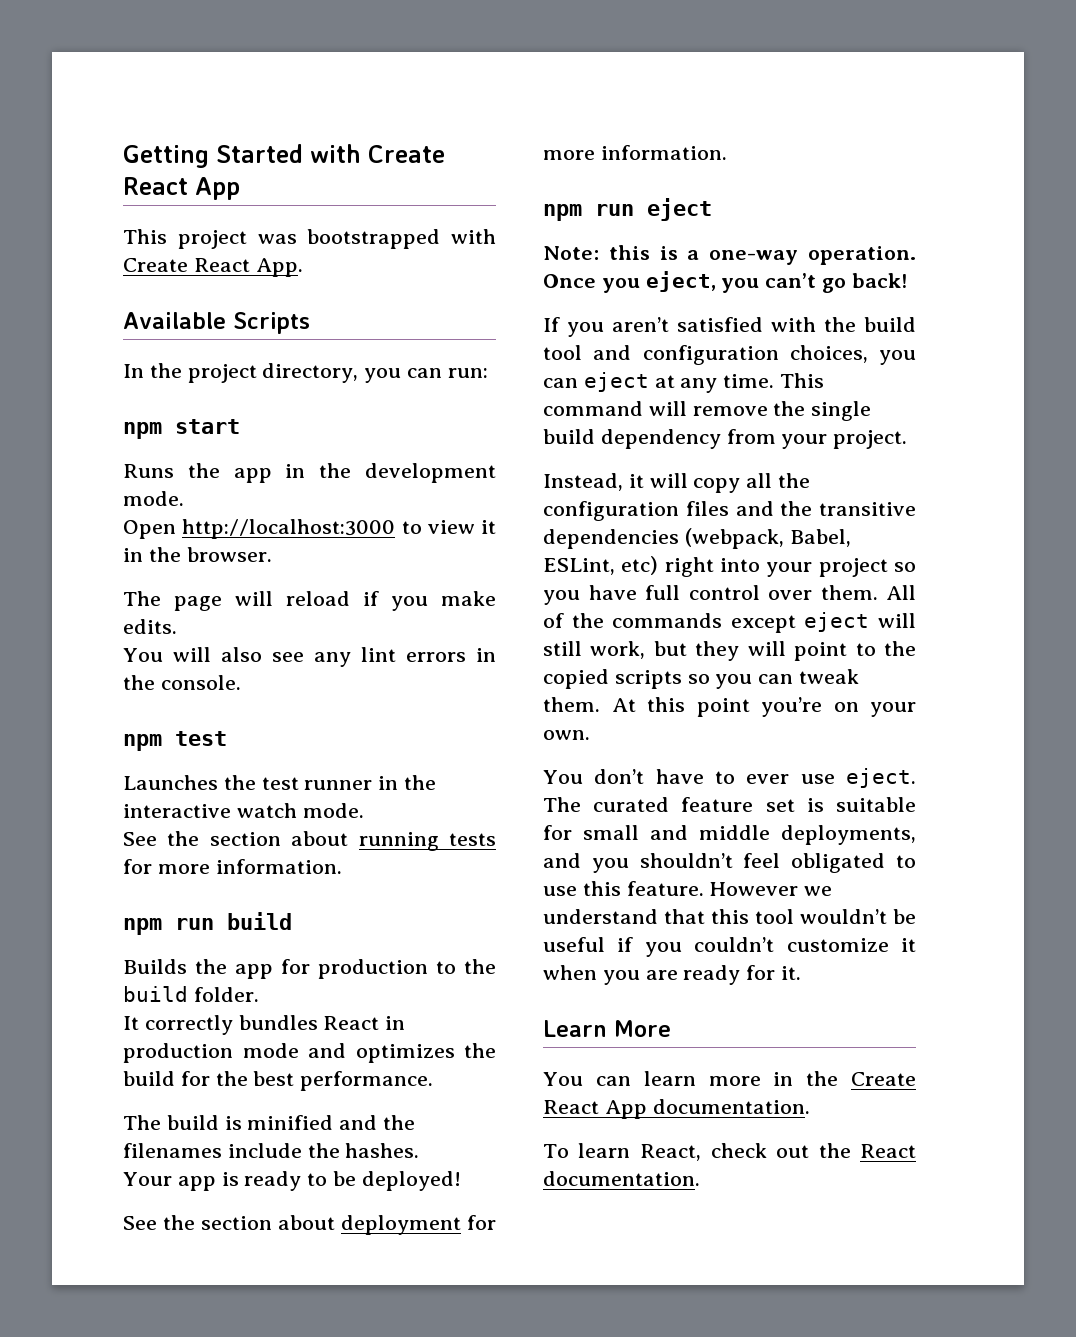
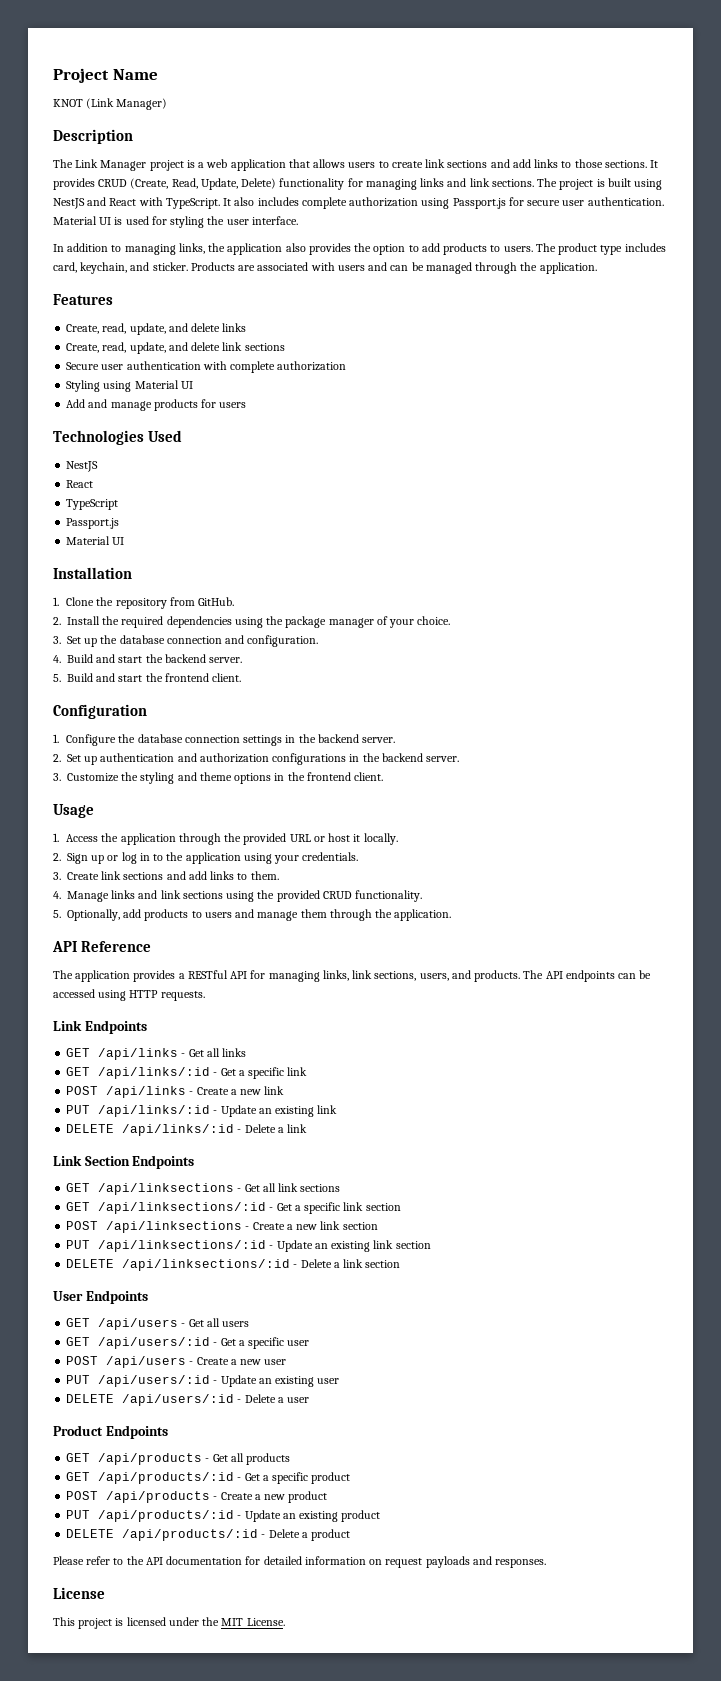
- Getting Started with Create React App
- This project was bootstrapped with Create React App.
- Available Scripts
- In the project directory, you can run:
- npm start
- Runs the app in the development mode.
- Open http://localhost:3000 to view it in the browser.
- The page will reload if you make edits.
- You will also see any lint errors in the console.
- npm test
- Launches the test runner in the interactive watch mode.
- See the section about running tests for more information.
- npm run build
- Builds the app for production to the build folder.
- It correctly bundles React in production mode and optimizes the build for the best performance.
- The build is minified and the filenames include the hashes.
- Your app is ready to be deployed!
- See the section about deployment for more information.
- npm run eject
- Note: this is a one-way operation. Once you eject, you can’t go back!
- If you aren’t satisfied with the build tool and configuration choices, you can eject at any time. This command will remove the single build dependency from your project.
- Instead, it will copy all the configuration files and the transitive dependencies (webpack, Babel, ESLint, etc) right into your project so you have full control over them. All of the commands except eject will still work, but they will point to the copied scripts so you can tweak them. At this point you’re on your own.
- You don’t have to ever use eject. The curated feature set is suitable for small and middle deployments, and you shouldn’t feel obligated to use this feature. However we understand that this tool wouldn’t be useful if you couldn’t customize it when you are ready for it.
- Learn More
- You can learn more in the Create React App documentation.
- To learn React, check out the React documentation.
+ Project Name
+ KNOT (Link Manager)
+ Description
+ The Link Manager project is a web application that allows users to create link sections and add links to those sections. It provides CRUD (Create, Read, Update, Delete) functionality for managing links and link sections. The project is built using NestJS and React with TypeScript. It also includes complete authorization using Passport.js for secure user authentication. Material UI is used for styling the user interface.
+ In addition to managing links, the application also provides the option to add products to users. The product type includes card, keychain, and sticker. Products are associated with users and can be managed through the application.
+ Features
+ Create, read, update, and delete links
+ Create, read, update, and delete link sections
+ Secure user authentication with complete authorization
+ Styling using Material UI
+ Add and manage products for users
+ Technologies Used
+ NestJS
+ React
+ TypeScript
+ Passport.js
+ Material UI
+ Installation
+ 1. Clone the repository from GitHub.
+ 2. Install the required dependencies using the package manager of your choice.
+ 3. Set up the database connection and configuration.
+ 4. Build and start the backend server.
+ 5. Build and start the frontend client.
+ Configuration
+ 1. Configure the database connection settings in the backend server.
+ 2. Set up authentication and authorization configurations in the backend server.
+ 3. Customize the styling and theme options in the frontend client.
+ Usage
+ 1. Access the application through the provided URL or host it locally.
+ 2. Sign up or log in to the application using your credentials.
+ 3. Create link sections and add links to them.
+ 4. Manage links and link sections using the provided CRUD functionality.
+ 5. Optionally, add products to users and manage them through the application.
+ API Reference
+ The application provides a RESTful API for managing links, link sections, users, and products. The API endpoints can be accessed using HTTP requests.
+ Link Endpoints
+ GET /api/links - Get all links
+ GET /api/links/:id - Get a specific link
+ POST /api/links - Create a new link
+ PUT /api/links/:id - Update an existing link
+ DELETE /api/links/:id - Delete a link
+ Link Section Endpoints
+ GET /api/linksections - Get all link sections
+ GET /api/linksections/:id - Get a specific link section
+ POST /api/linksections - Create a new link section
+ PUT /api/linksections/:id - Update an existing link section
+ DELETE /api/linksections/:id - Delete a link section
+ User Endpoints
+ GET /api/users - Get all users
+ GET /api/users/:id - Get a specific user
+ POST /api/users - Create a new user
+ PUT /api/users/:id - Update an existing user
+ DELETE /api/users/:id - Delete a user
+ Product Endpoints
+ GET /api/products - Get all products
+ GET /api/products/:id - Get a specific product
+ POST /api/products - Create a new product
+ PUT /api/products/:id - Update an existing product
+ DELETE /api/products/:id - Delete a product
+ Please refer to the API documentation for detailed information on request payloads and responses.
+ License
+ This project is licensed under the MIT License.

